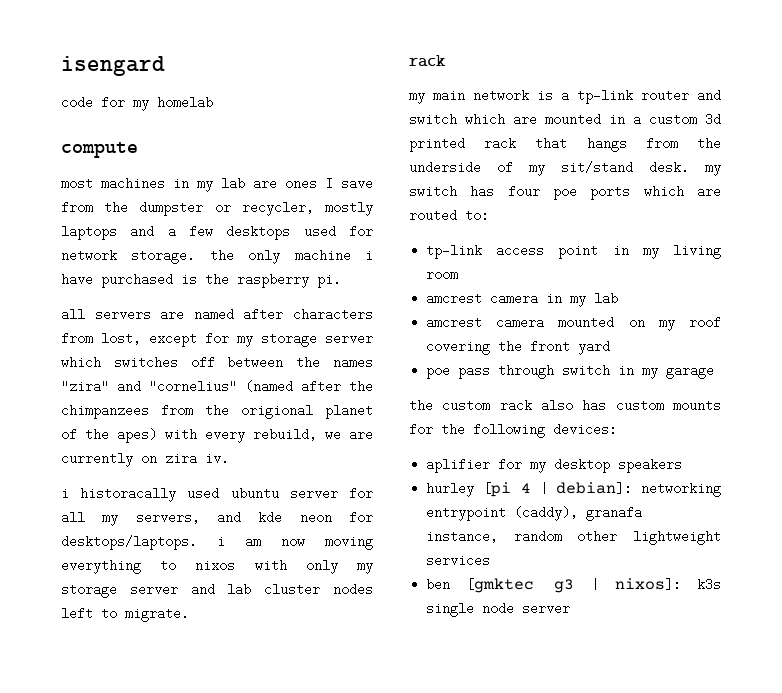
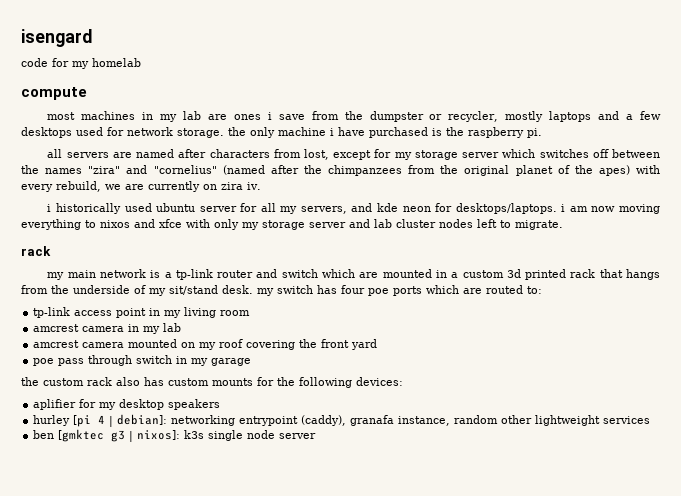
- most machines in my lab are ones I save from the dumpster or recycler, mostly laptops and a few desktops used for network storage. the only machine i have purchased is the raspberry pi.
+ most machines in my lab are ones i save from the dumpster or recycler, mostly laptops and a few desktops used for network storage. the only machine i have purchased is the raspberry pi.
- all servers are named after characters from lost, except for my storage server which switches off between the names "zira" and "cornelius" (named after the chimpanzees from the origional planet of the apes) with every rebuild, we are currently on zira iv.
+ all servers are named after characters from lost, except for my storage server which switches off between the names "zira" and "cornelius" (named after the chimpanzees from the original planet of the apes) with every rebuild, we are currently on zira iv.
- i historacally used ubuntu server for all my servers, and kde neon for desktops/laptops. i am now moving everything to nixos with only my storage server and lab cluster nodes left to migrate.
+ i historically used ubuntu server for all my servers, and kde neon for desktops/laptops. i am now moving everything to nixos and xfce with only my storage server and lab cluster nodes left to migrate.

